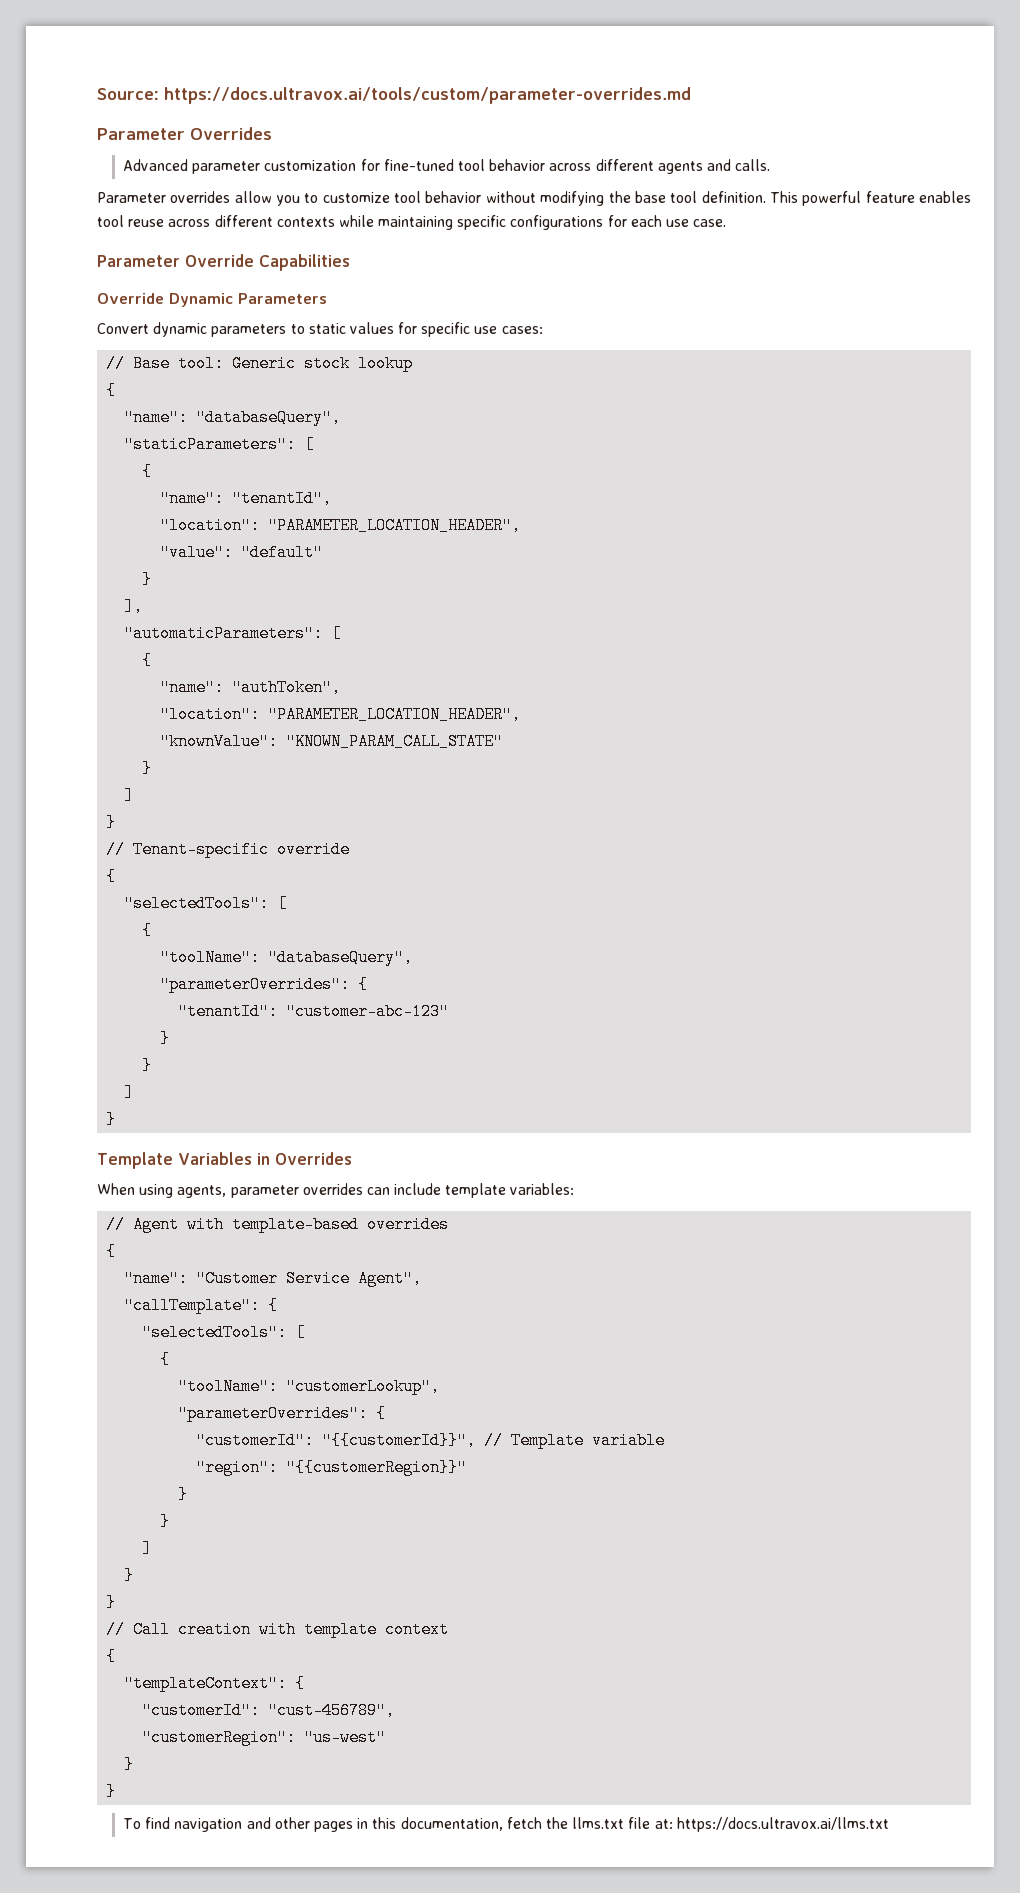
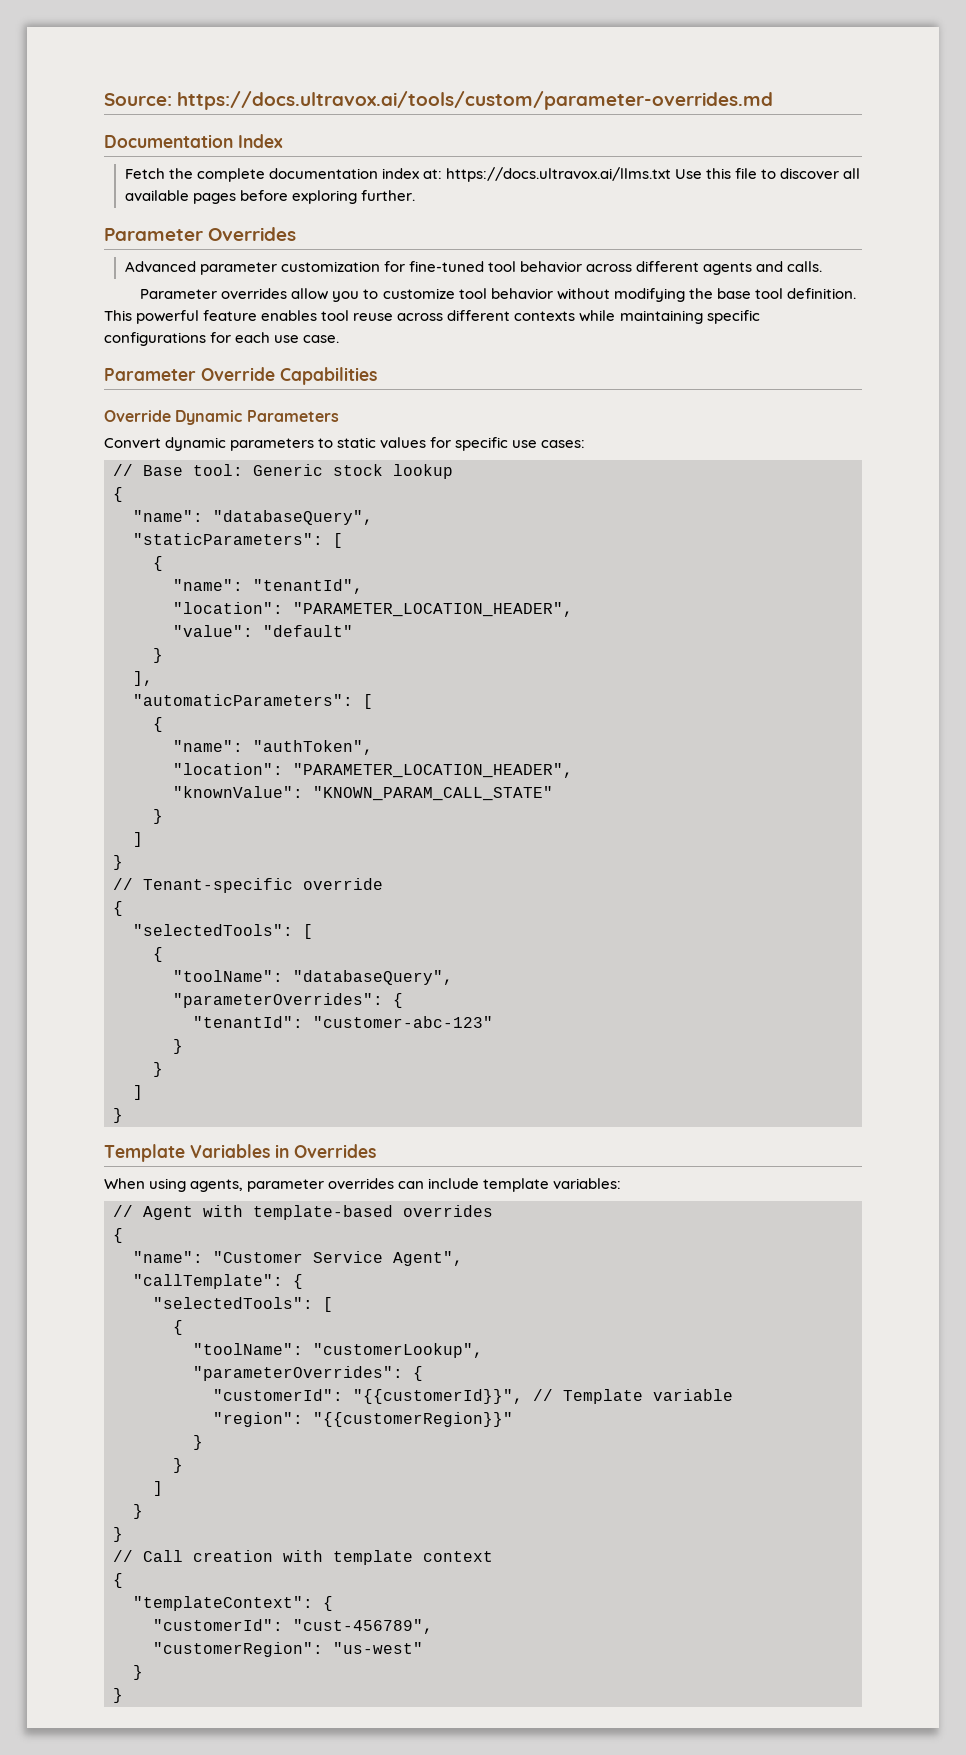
+ Documentation Index
+ Fetch the complete documentation index at: https://docs.ultravox.ai/llms.txt Use this file to discover all available pages before exploring further.
- To find navigation and other pages in this documentation, fetch the llms.txt file at: https://docs.ultravox.ai/llms.txt

